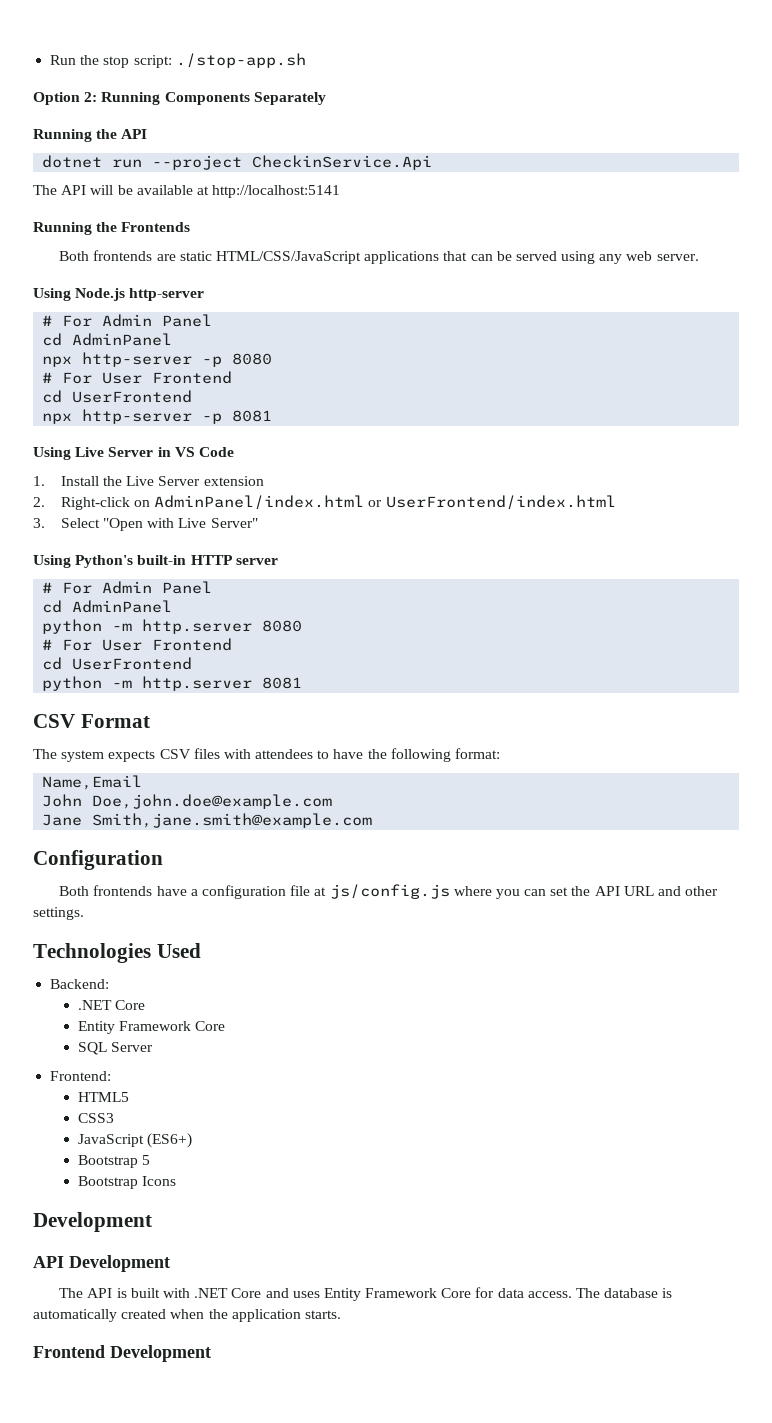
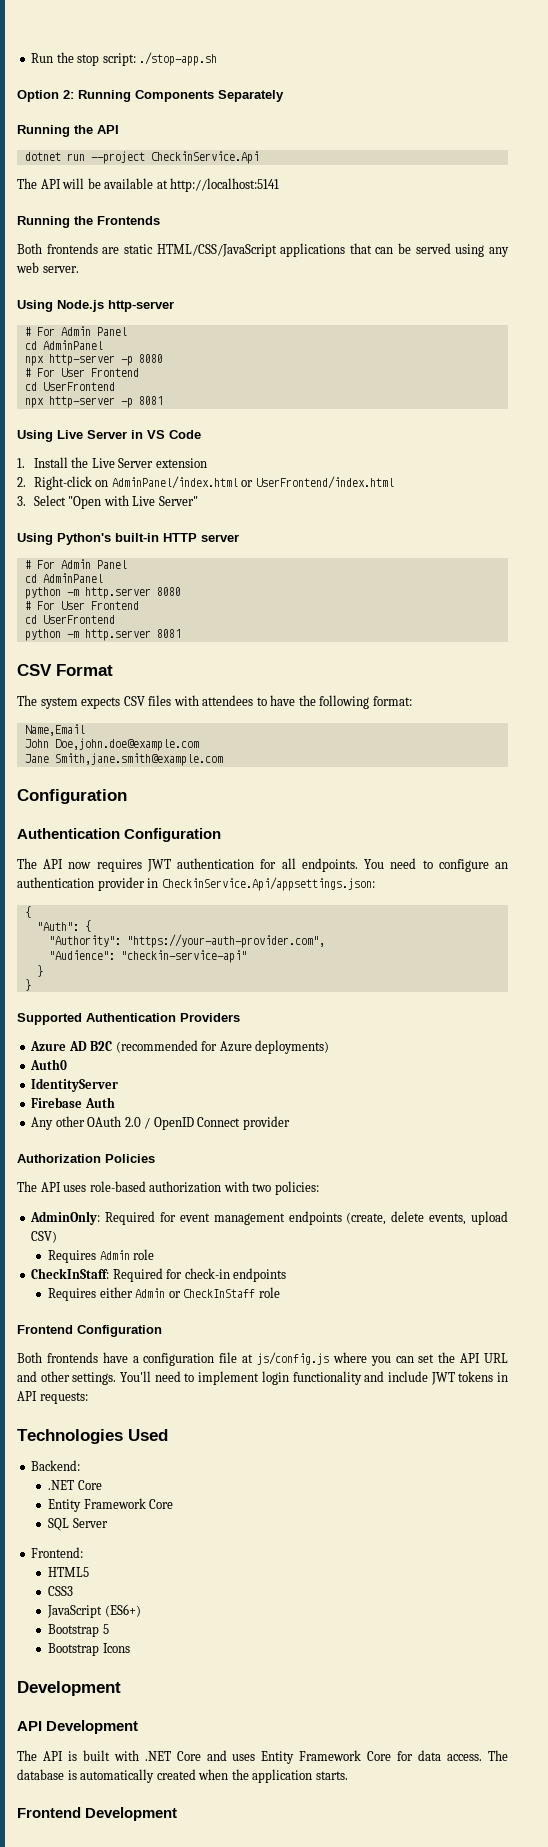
+ Authentication Configuration
+ The API now requires JWT authentication for all endpoints. You need to configure an authentication provider in CheckinService.Api/appsettings.json:
+ {
+ "Auth": {
+ "Authority": "https://your-auth-provider.com",
+ "Audience": "checkin-service-api"
+ }
+ }
+ Supported Authentication Providers
+ Azure AD B2C (recommended for Azure deployments)
+ Auth0
+ IdentityServer
+ Firebase Auth
+ Any other OAuth 2.0 / OpenID Connect provider
+ Authorization Policies
+ The API uses role-based authorization with two policies:
+ AdminOnly: Required for event management endpoints (create, delete events, upload CSV)
+ Requires Admin role
+ CheckInStaff: Required for check-in endpoints
+ Requires either Admin or CheckInStaff role
+ Frontend Configuration
+ You'll need to implement login functionality and include JWT tokens in API requests:

